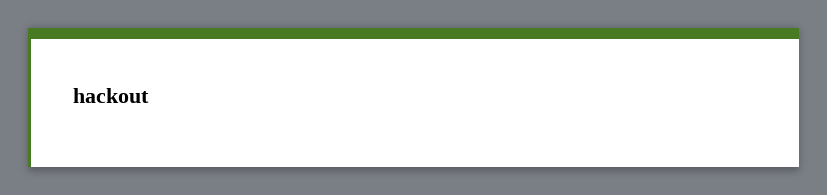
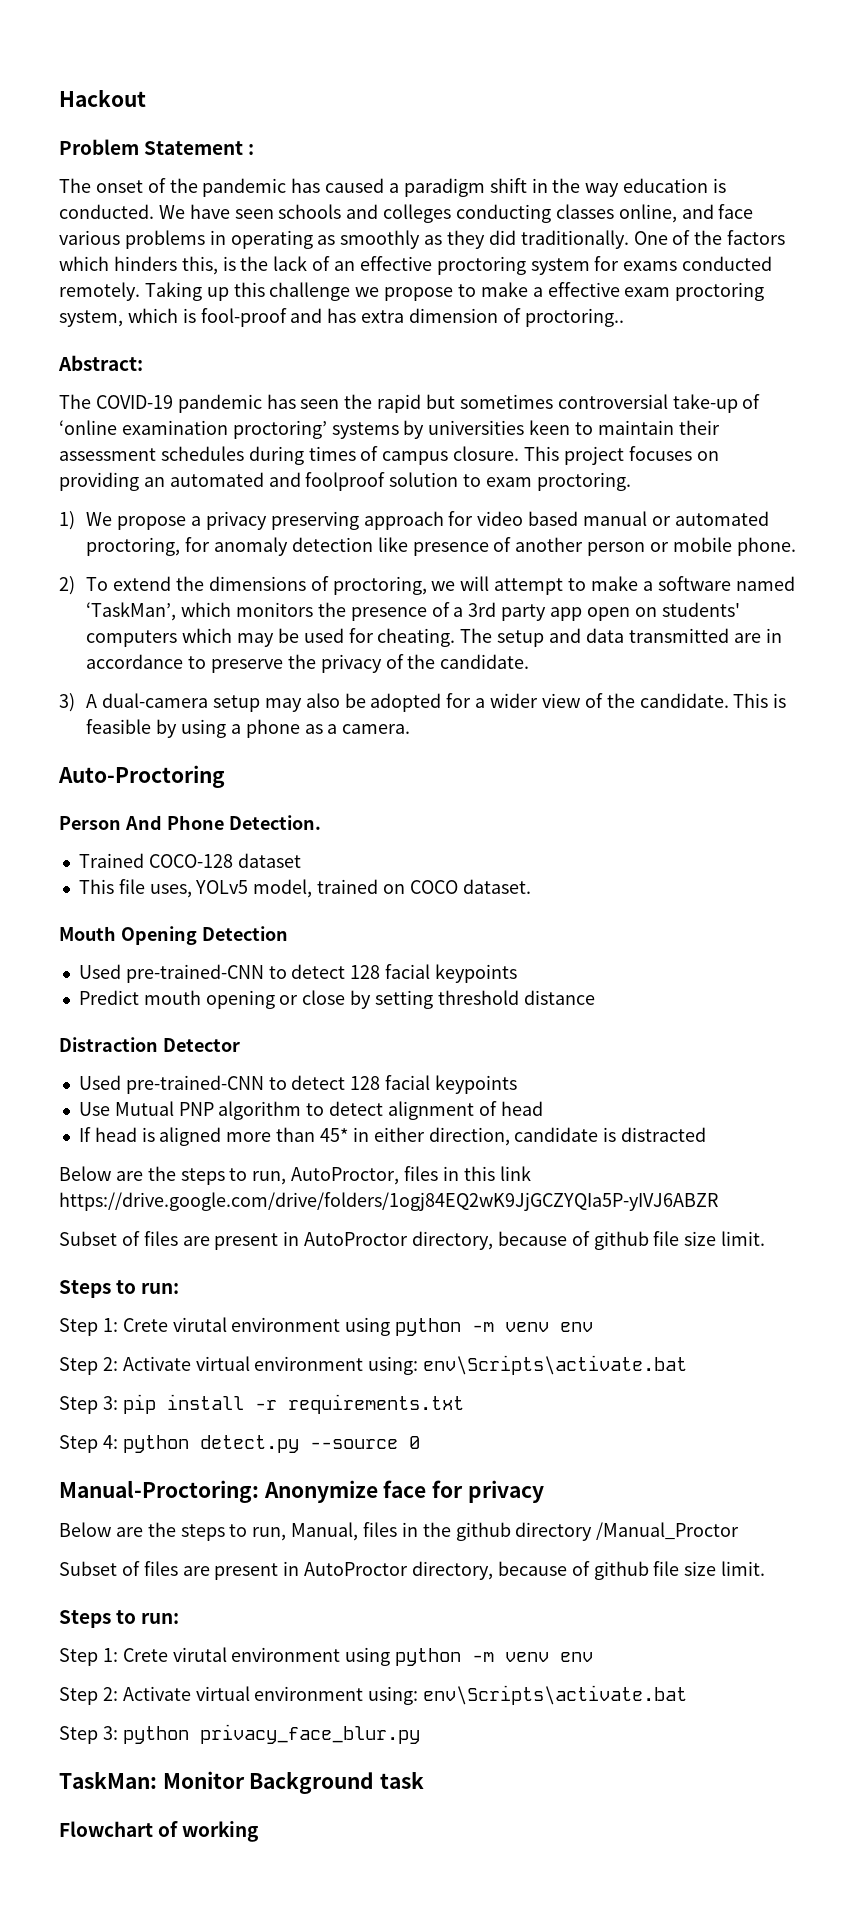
- hackout
+ Hackout
+ Problem Statement :
+ The onset of the pandemic has caused a paradigm shift in the way education is conducted. We have seen schools and colleges conducting classes online, and face various problems in operating as smoothly as they did traditionally. One of the factors which hinders this, is the lack of an effective proctoring system for exams conducted remotely. Taking up this challenge we propose to make a effective exam proctoring system, which is fool-proof and has extra dimension of proctoring..
+ Abstract:
+ The COVID-19 pandemic has seen the rapid but sometimes controversial take-up of ‘online examination proctoring’ systems by universities keen to maintain their assessment schedules during times of campus closure. This project focuses on providing an automated and foolproof solution to exam proctoring.
+ 1) We propose a privacy preserving approach for video based manual or automated proctoring, for anomaly detection like presence of another person or mobile phone.
+ 2) To extend the dimensions of proctoring, we will attempt to make a software named ‘TaskMan’, which monitors the presence of a 3rd party app open on students' computers which may be used for cheating. The setup and data transmitted are in accordance to preserve the privacy of the candidate.
+ 3) A dual-camera setup may also be adopted for a wider view of the candidate. This is feasible by using a phone as a camera.
+ Auto-Proctoring
+ Person And Phone Detection.
+ Trained COCO-128 dataset
+ This file uses, YOLv5 model, trained on COCO dataset.
+ Mouth Opening Detection
+ Used pre-trained-CNN to detect 128 facial keypoints
+ Predict mouth opening or close by setting threshold distance
+ Distraction Detector
+ Used pre-trained-CNN to detect 128 facial keypoints
+ Use Mutual PNP algorithm to detect alignment of head
+ If head is aligned more than 45* in either direction, candidate is distracted
+ Below are the steps to run, AutoProctor, files in this link https://drive.google.com/drive/folders/1ogj84EQ2wK9JjGCZYQIa5P-yIVJ6ABZR
+ Subset of files are present in AutoProctor directory, because of github file size limit.
+ Steps to run:
+ Step 1: Crete virutal environment using python -m venv env
+ Step 2: Activate virtual environment using: env\Scripts\activate.bat
+ Step 3: pip install -r requirements.txt
+ Step 4: python detect.py --source 0
+ Manual-Proctoring: Anonymize face for privacy
+ Below are the steps to run, Manual, files in the github directory /Manual_Proctor
+ Subset of files are present in AutoProctor directory, because of github file size limit.
+ Steps to run:
+ Step 1: Crete virutal environment using python -m venv env
+ Step 2: Activate virtual environment using: env\Scripts\activate.bat
+ Step 3: python privacy_face_blur.py
+ TaskMan: Monitor Background task
+ Flowchart of working

